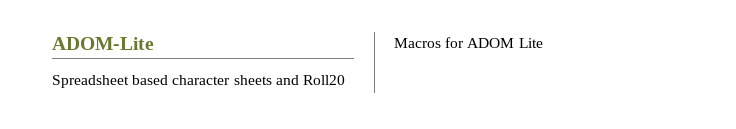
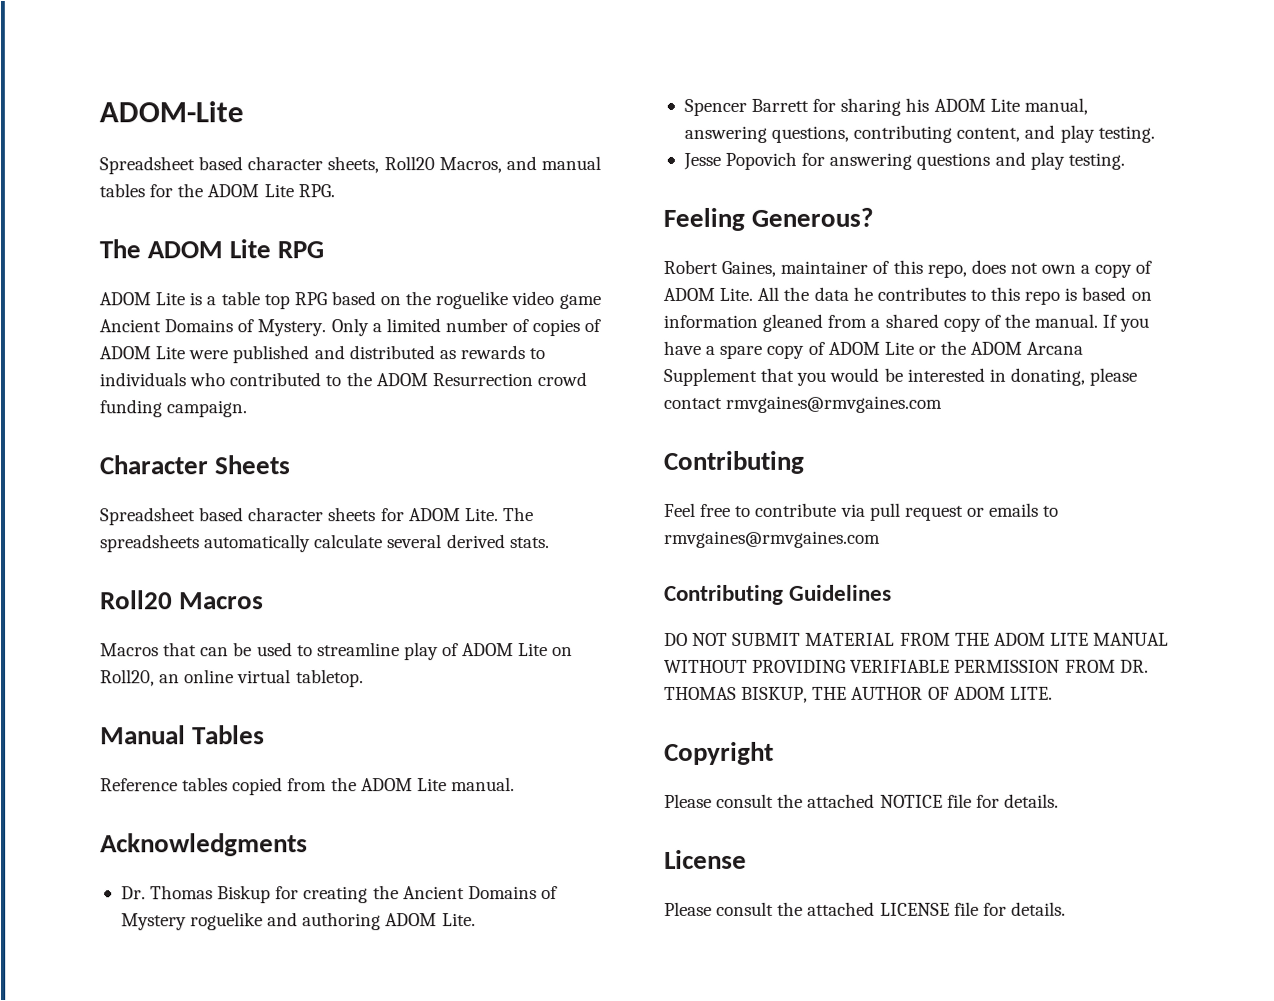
- Spreadsheet based character sheets and Roll20 Macros for ADOM Lite
+ Spreadsheet based character sheets, Roll20 Macros, and manual tables for the ADOM Lite RPG.
+ The ADOM Lite RPG
+ ADOM Lite is a table top RPG based on the roguelike video game Ancient Domains of Mystery. Only a limited number of copies of ADOM Lite were published and distributed as rewards to individuals who contributed to the ADOM Resurrection crowd funding campaign.
+ Character Sheets
+ Spreadsheet based character sheets for ADOM Lite. The spreadsheets automatically calculate several derived stats.
+ Roll20 Macros
+ Macros that can be used to streamline play of ADOM Lite on Roll20, an online virtual tabletop.
+ Manual Tables
+ Reference tables copied from the ADOM Lite manual.
+ Acknowledgments
+ Dr. Thomas Biskup for creating the Ancient Domains of Mystery roguelike and authoring ADOM Lite.
+ Spencer Barrett for sharing his ADOM Lite manual, answering questions, contributing content, and play testing.
+ Jesse Popovich for answering questions and play testing.
+ Feeling Generous?
+ Robert Gaines, maintainer of this repo, does not own a copy of ADOM Lite. All the data he contributes to this repo is based on information gleaned from a shared copy of the manual. If you have a spare copy of ADOM Lite or the ADOM Arcana Supplement that you would be interested in donating, please contact rmvgaines@rmvgaines.com
+ Contributing
+ Feel free to contribute via pull request or emails to rmvgaines@rmvgaines.com
+ Contributing Guidelines
+ DO NOT SUBMIT MATERIAL FROM THE ADOM LITE MANUAL WITHOUT PROVIDING VERIFIABLE PERMISSION FROM DR. THOMAS BISKUP, THE AUTHOR OF ADOM LITE.
+ Copyright
+ Please consult the attached NOTICE file for details.
+ License
+ Please consult the attached LICENSE file for details.

